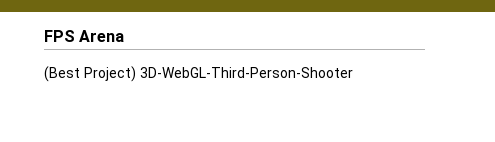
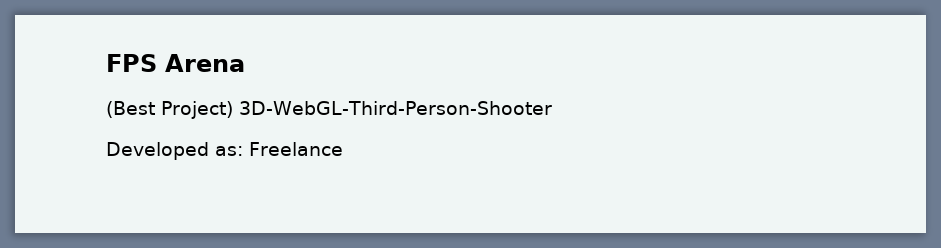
+ Developed as: Freelance

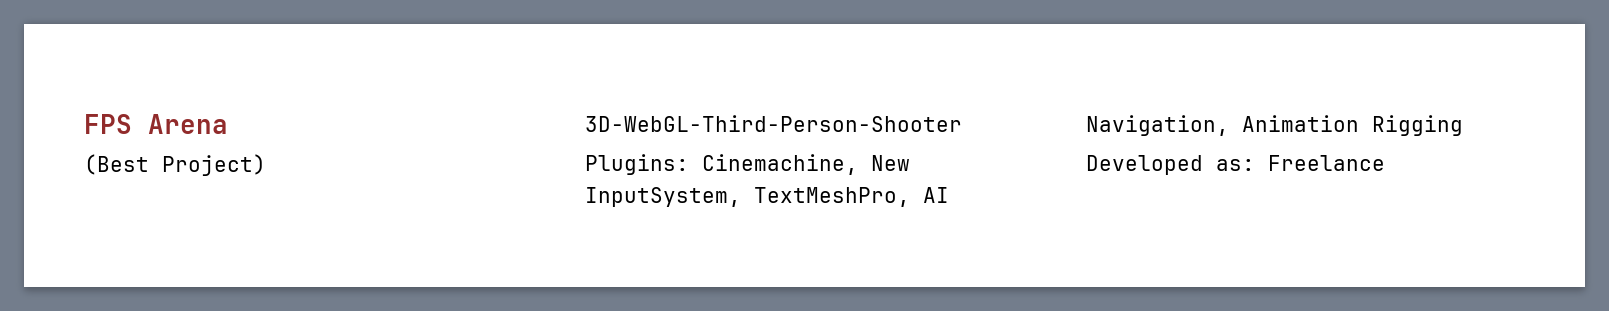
+ Plugins: Cinemachine, New InputSystem, TextMeshPro, AI Navigation, Animation Rigging

